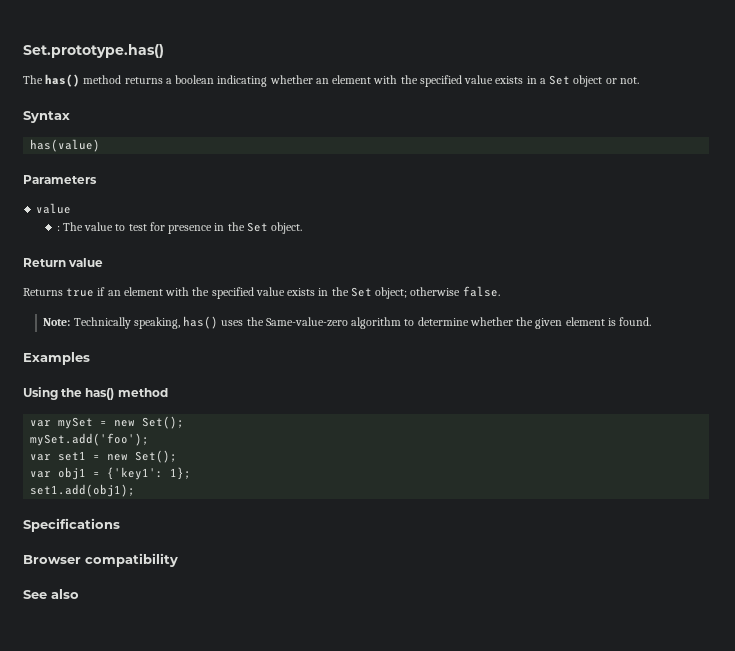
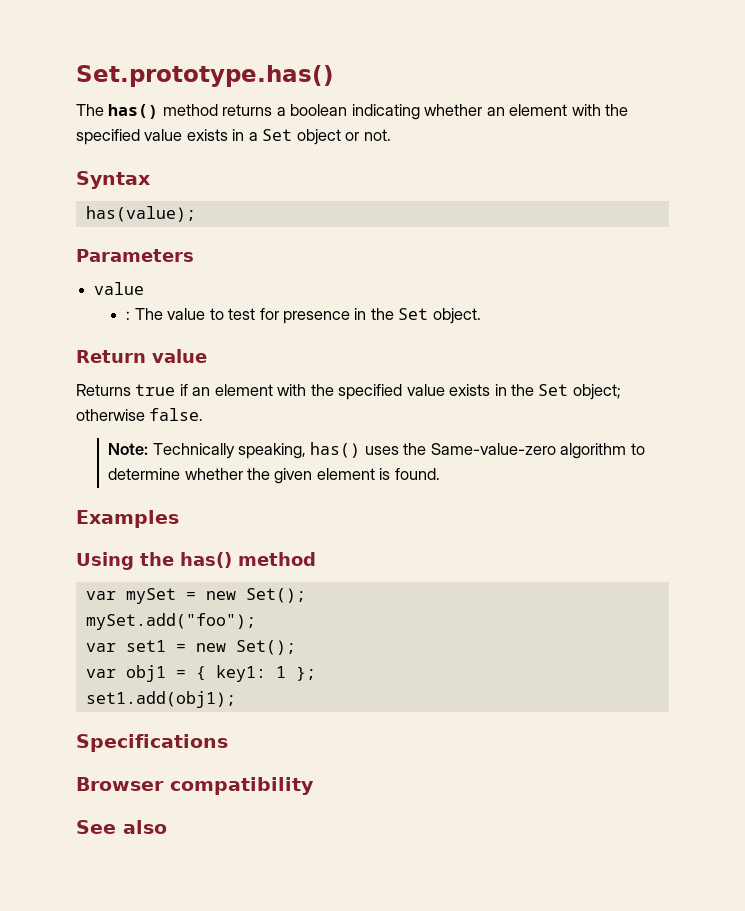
- has(value)
+ has(value);
- mySet.add('foo');
+ mySet.add("foo");
- var obj1 = {'key1': 1};
+ var obj1 = { key1: 1 };

